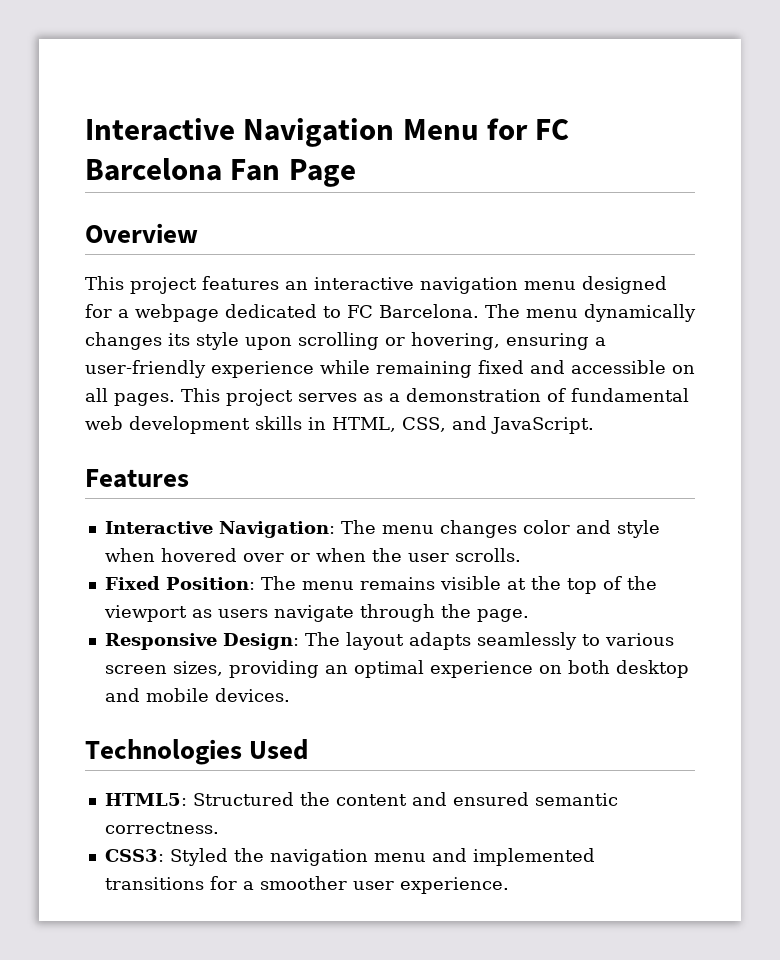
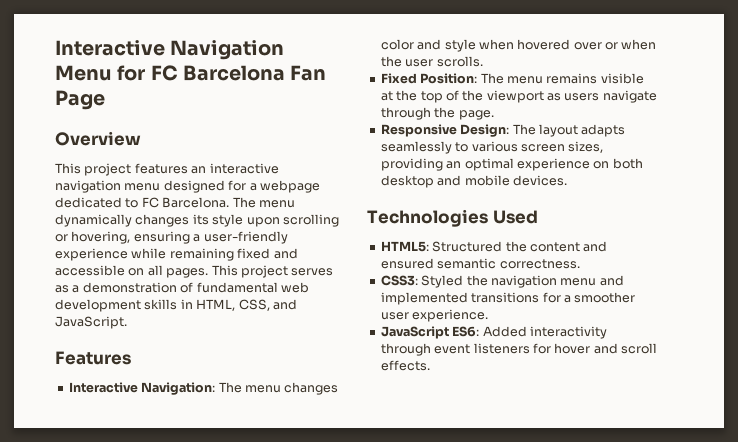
+ JavaScript ES6: Added interactivity through event listeners for hover and scroll effects.

